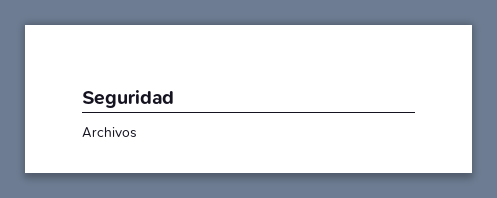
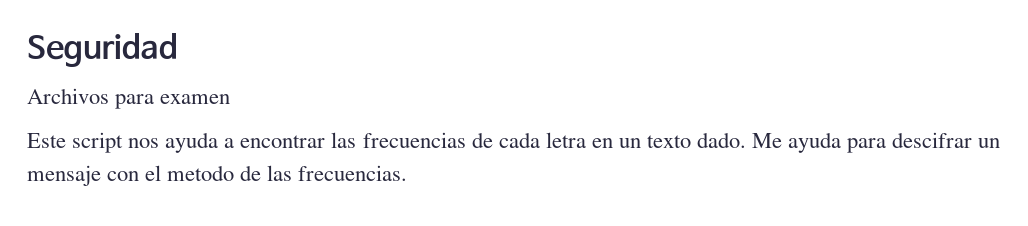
- Archivos
+ Archivos para examen
+ Este script nos ayuda a encontrar las frecuencias de cada letra en un texto dado. Me ayuda para descifrar un mensaje con el metodo de las frecuencias.

